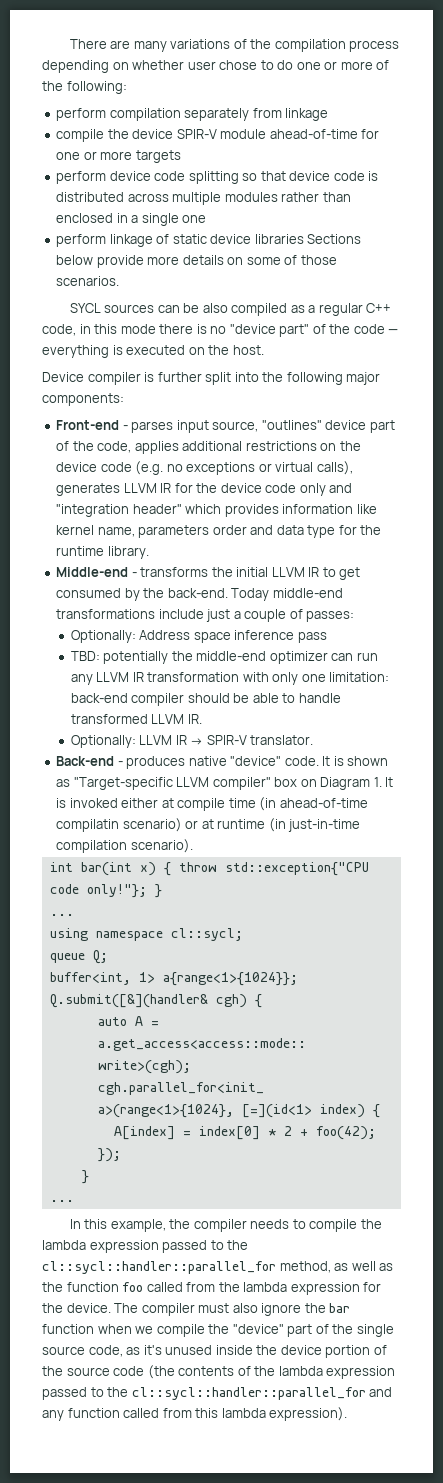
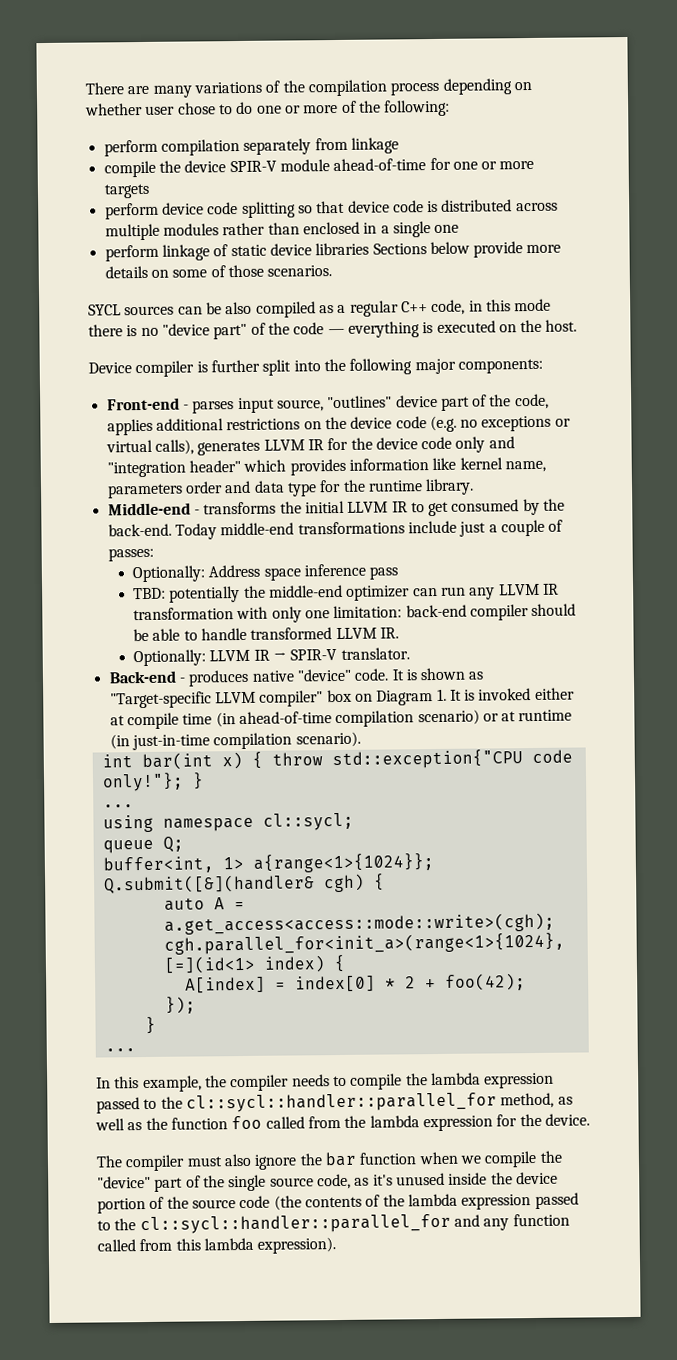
- It is shown as "Target-specific LLVM compiler" box on Diagram 1. It is invoked either at compile time (in ahead-of-time compilatin scenario) or at runtime (in just-in-time compilation scenario).
+ It is shown as "Target-specific LLVM compiler" box on Diagram 1. It is invoked either at compile time (in ahead-of-time compilation scenario) or at runtime (in just-in-time compilation scenario).
- In this example, the compiler needs to compile the lambda expression passed to the cl::sycl::handler::parallel_for method, as well as the function foo called from the lambda expression for the device. The compiler must also ignore the bar function when we compile the "device" part of the single source code, as it's unused inside the device portion of the source code (the contents of the lambda expression passed to the cl::sycl::handler::parallel_for and any function called from this lambda expression).
+ In this example, the compiler needs to compile the lambda expression passed to the cl::sycl::handler::parallel_for method, as well as the function foo called from the lambda expression for the device.
+ The compiler must also ignore the bar function when we compile the "device" part of the single source code, as it's unused inside the device portion of the source code (the contents of the lambda expression passed to the cl::sycl::handler::parallel_for and any function called from this lambda expression).

